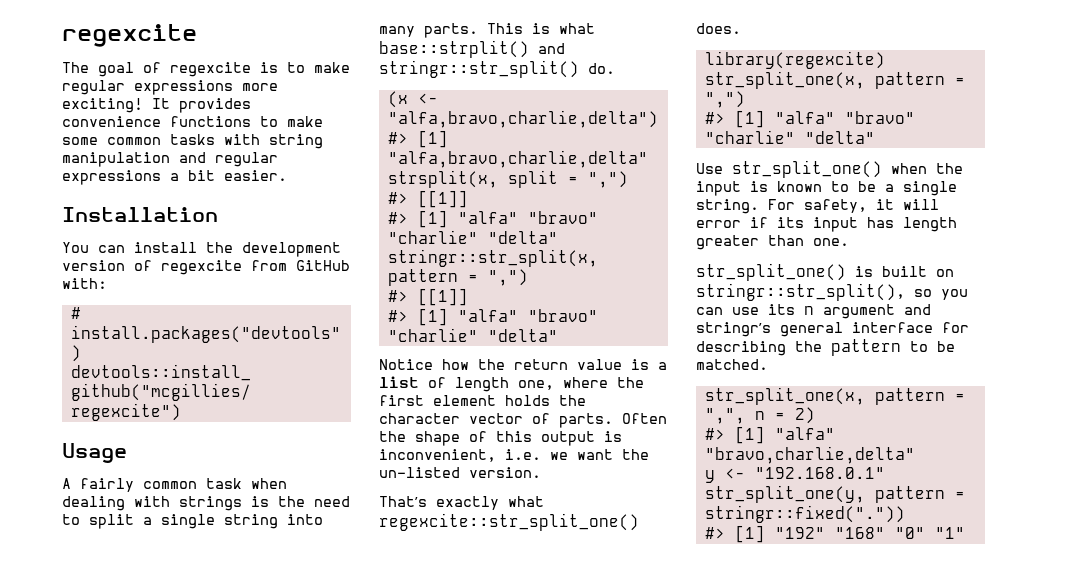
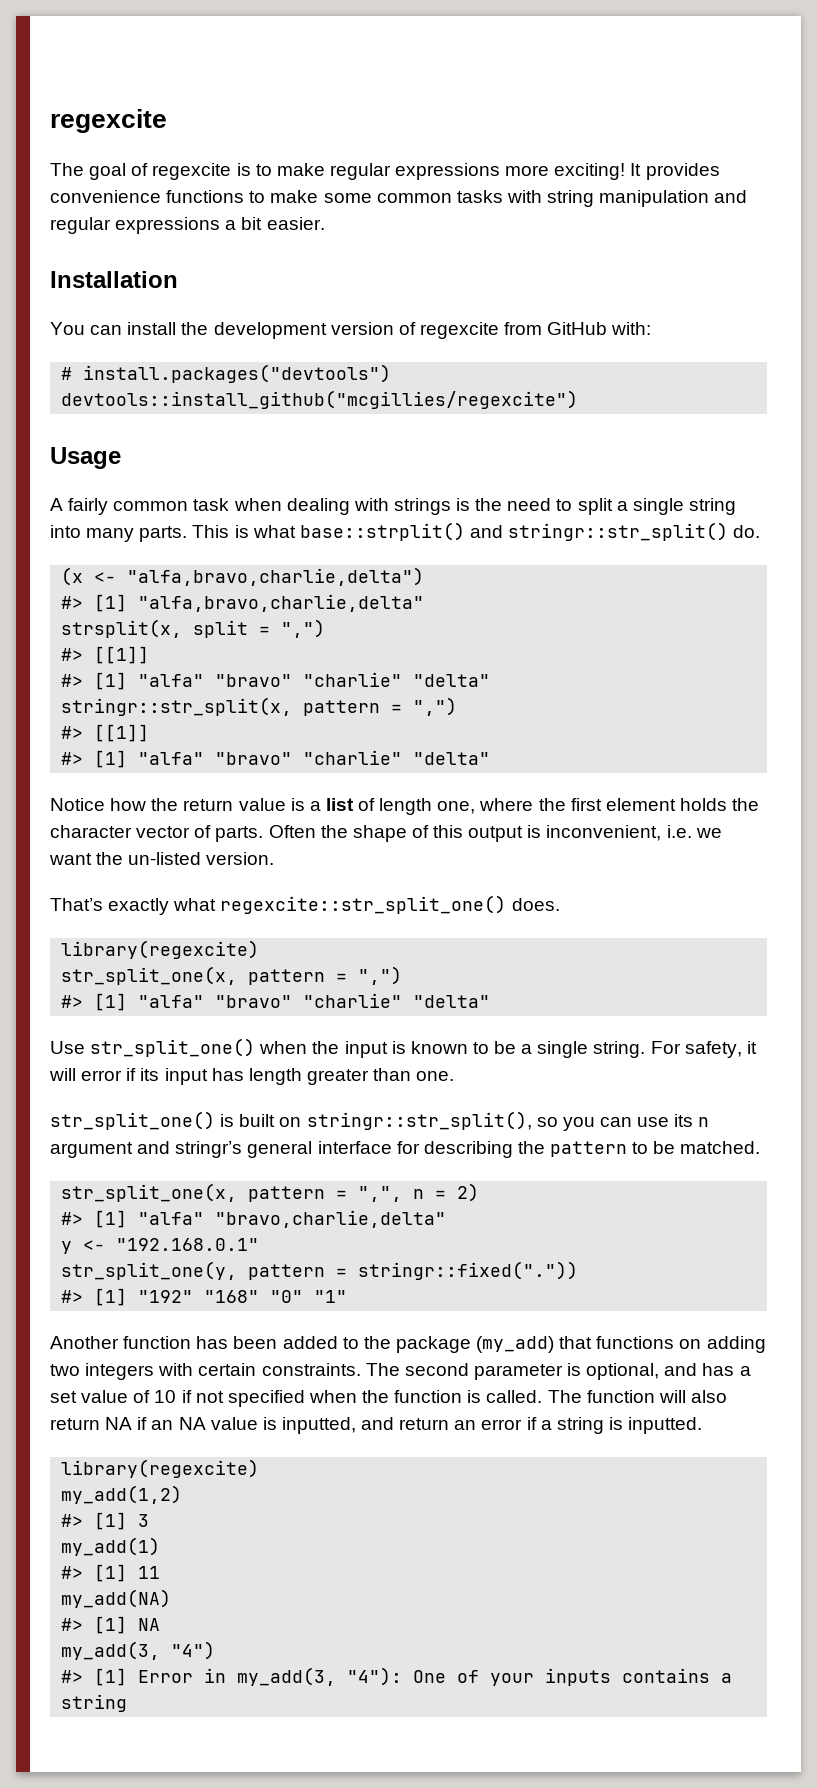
+ Another function has been added to the package (my_add) that functions on adding two integers with certain constraints. The second parameter is optional, and has a set value of 10 if not specified when the function is called. The function will also return NA if an NA value is inputted, and return an error if a string is inputted.
+ library(regexcite)
+ my_add(1,2)
+ #> [1] 3
+ my_add(1)
+ #> [1] 11
+ my_add(NA)
+ #> [1] NA
+ my_add(3, "4")
+ #> [1] Error in my_add(3, "4"): One of your inputs contains a string

